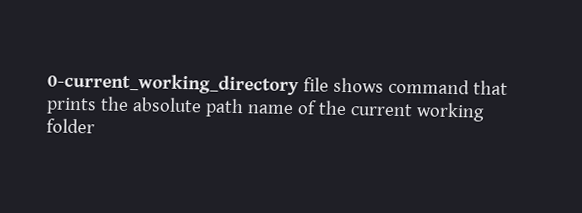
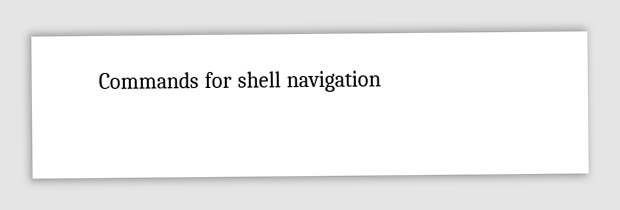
- 0-current_working_directory file shows command that prints the absolute path name of the current working folder
+ Commands for shell navigation

